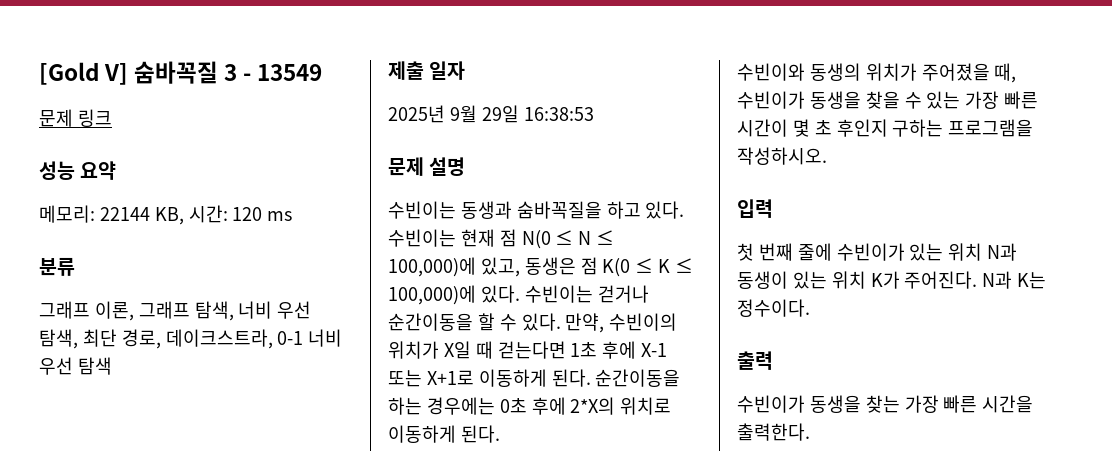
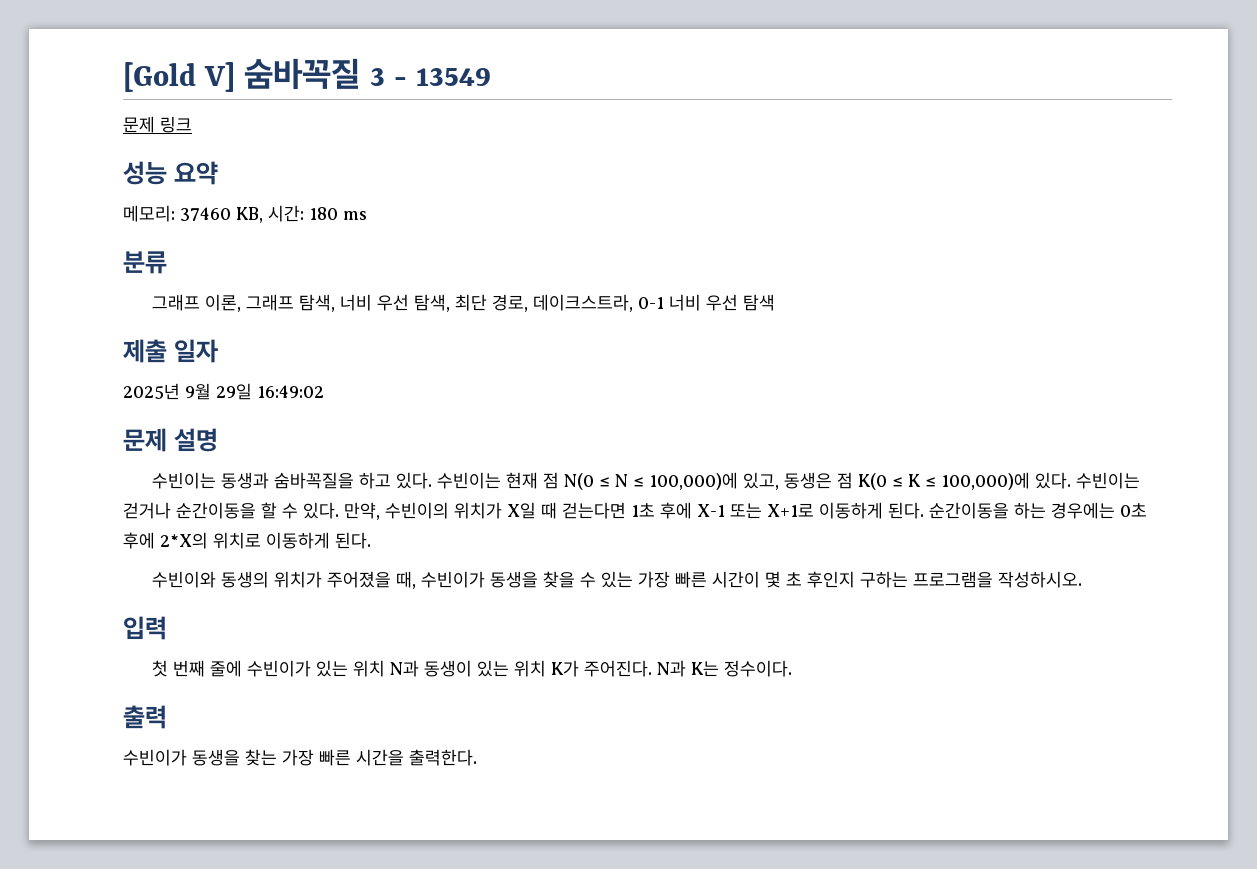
- 메모리: 22144 KB, 시간: 120 ms
+ 메모리: 37460 KB, 시간: 180 ms
- 2025년 9월 29일 16:38:53
+ 2025년 9월 29일 16:49:02

